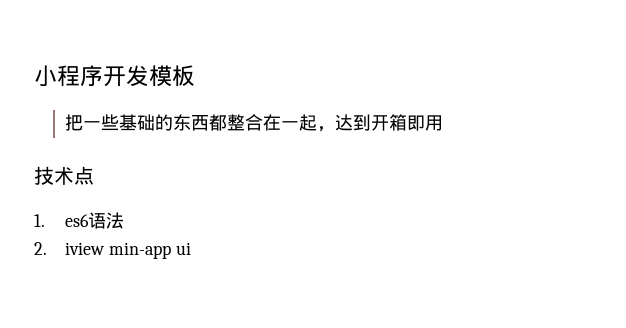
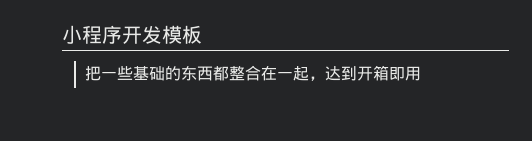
- 技术点
- 1. es6语法
- 2. iview min-app ui

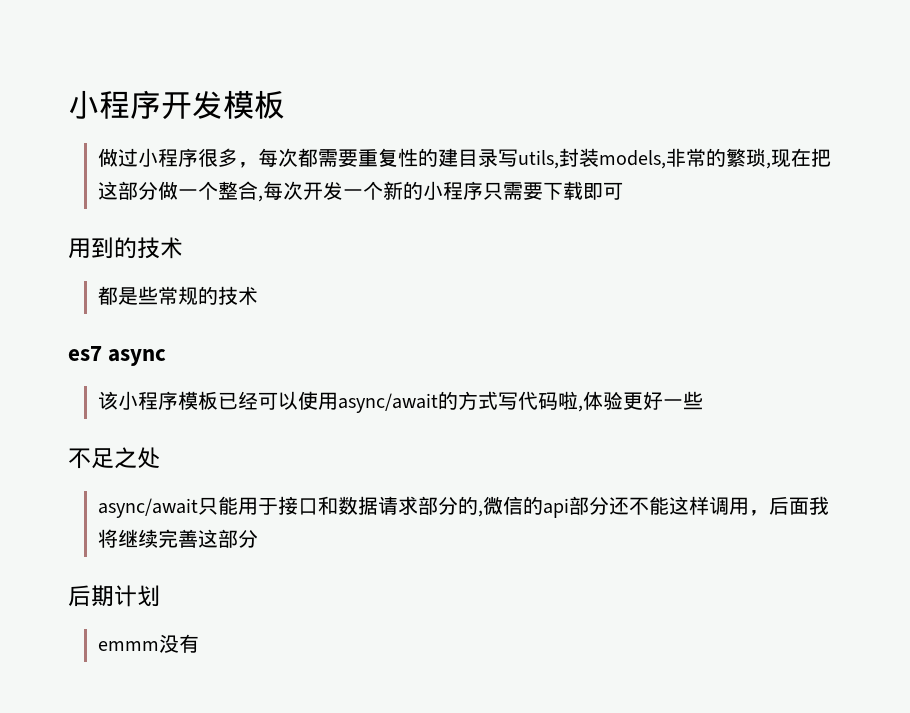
- 把一些基础的东西都整合在一起，达到开箱即用
+ 做过小程序很多，每次都需要重复性的建目录写utils,封装models,非常的繁琐,现在把这部分做一个整合,每次开发一个新的小程序只需要下载即可
+ 用到的技术
+ 都是些常规的技术
+ es7 async
+ 该小程序模板已经可以使用async/await的方式写代码啦,体验更好一些
+ 不足之处
+ async/await只能用于接口和数据请求部分的,微信的api部分还不能这样调用，后面我将继续完善这部分
+ 后期计划
+ emmm没有

